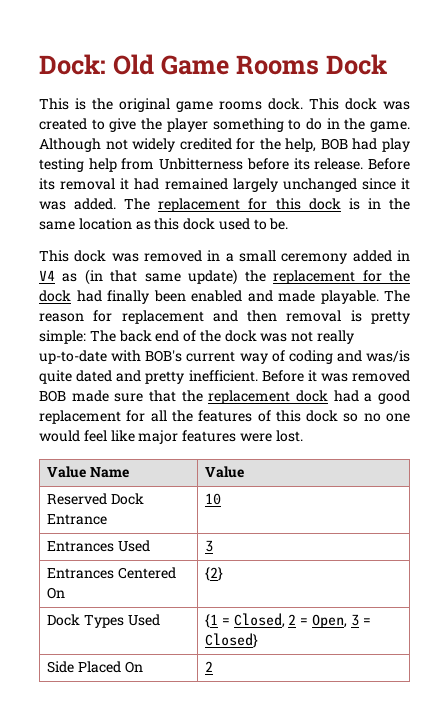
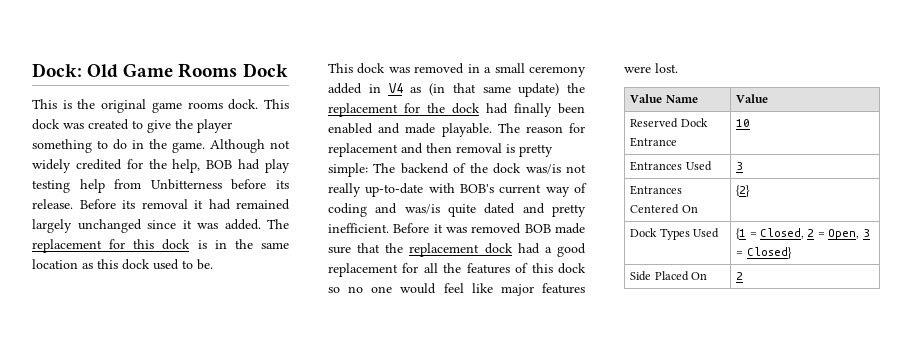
- The reason for replacement and then removal is pretty simple: The back end of the dock was not really up-to-date with BOB's current way of coding and was/is quite dated and pretty inefficient.
+ The reason for replacement and then removal is pretty simple: The backend of the dock was/is not really up-to-date with BOB's current way of coding and was/is quite dated and pretty inefficient.

